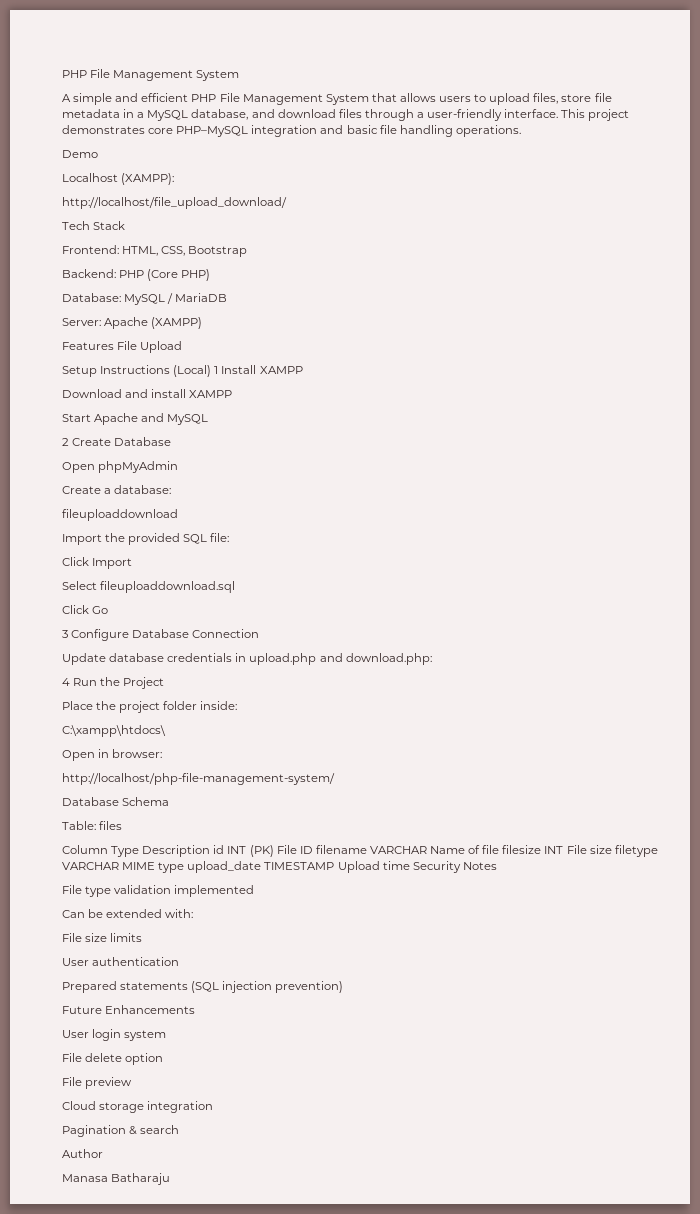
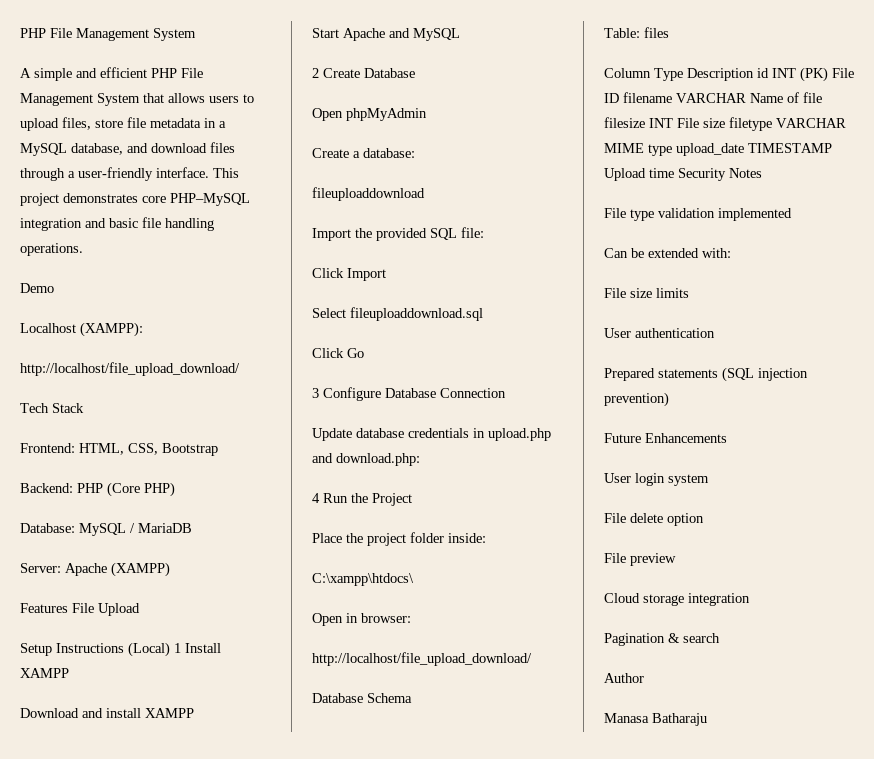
  Open in browser:
- http://localhost/php-file-management-system/
+ http://localhost/file_upload_download/

